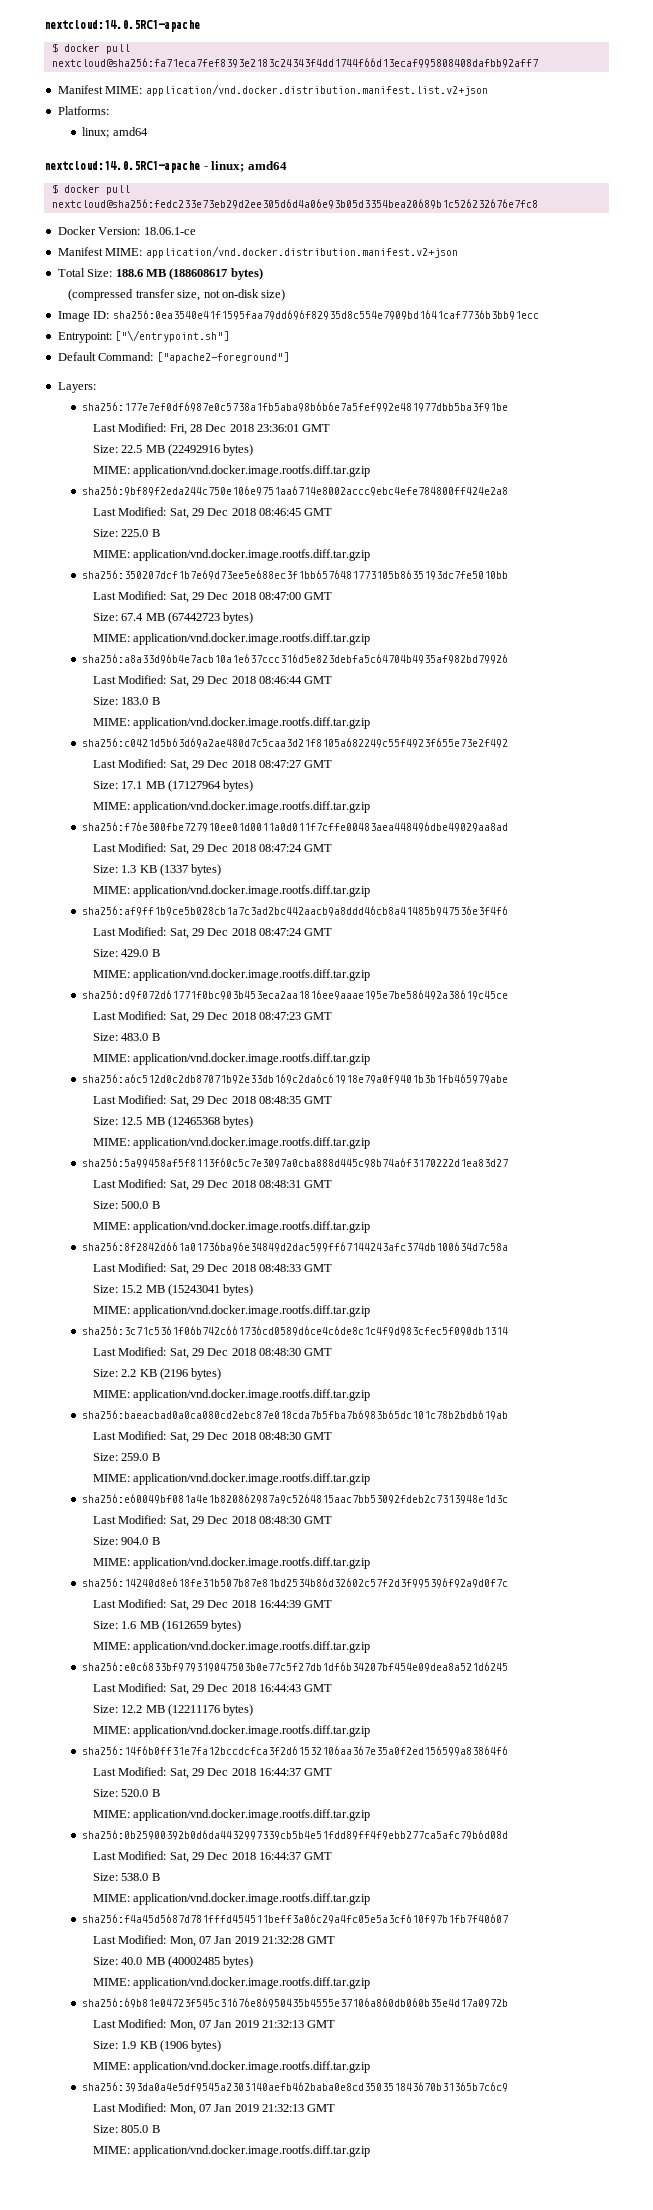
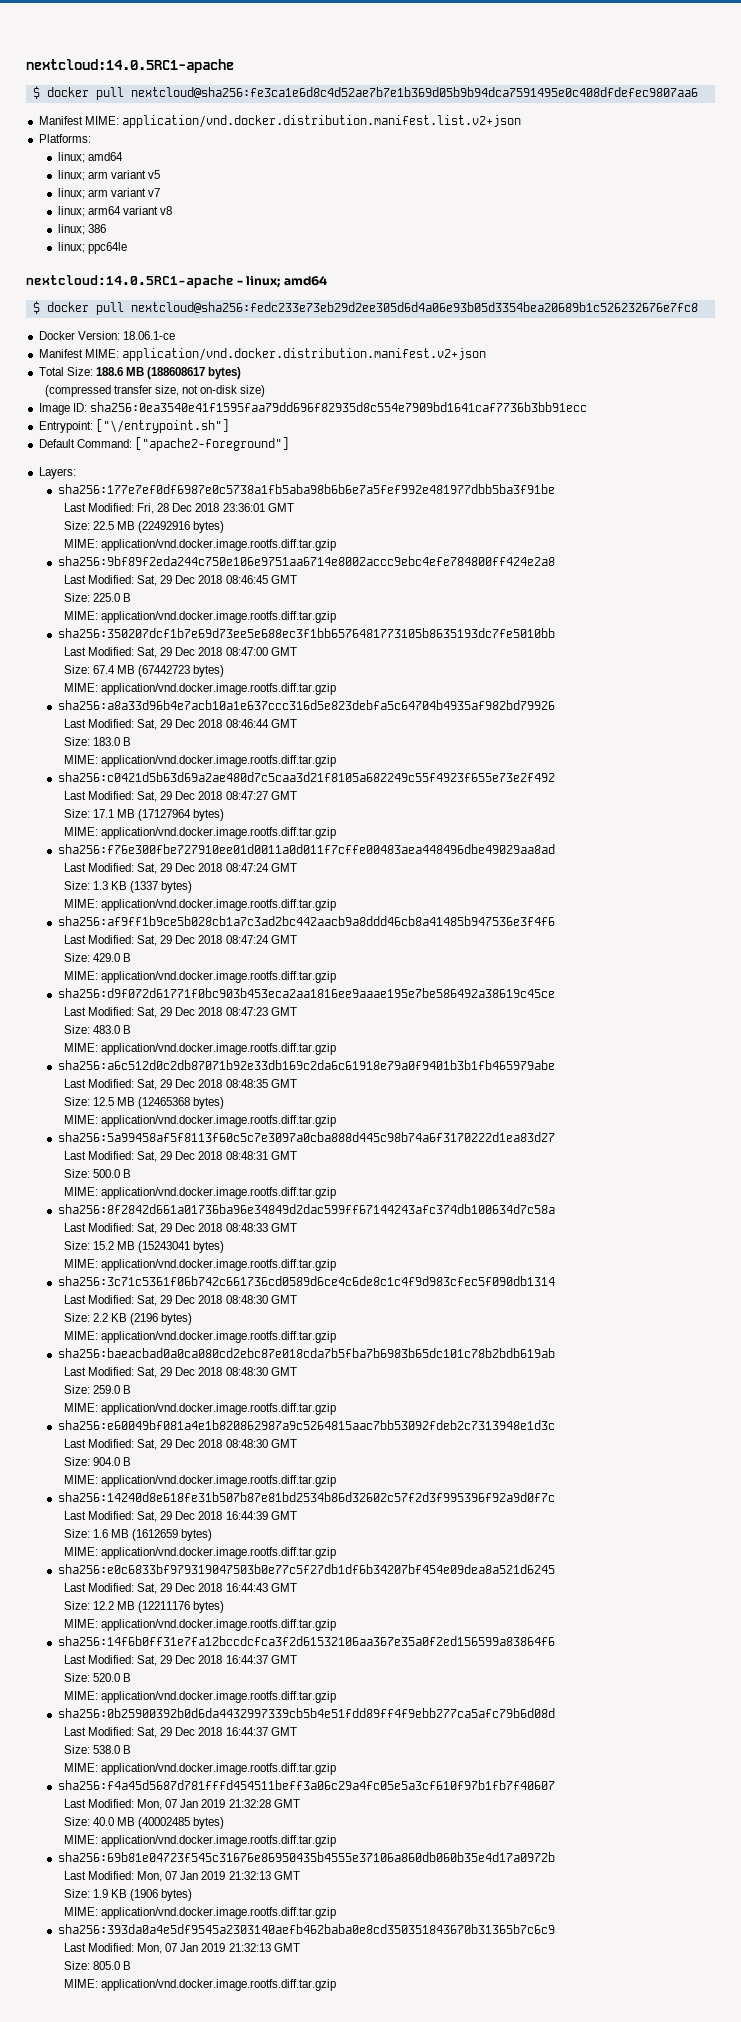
- $ docker pull nextcloud@sha256:fa71eca7fef8393e2183c24343f4dd1744f66d13ecaf995808408dafbb92aff7
+ $ docker pull nextcloud@sha256:fe3ca1e6d8c4d52ae7b7e1b369d05b9b94dca7591495e0c408dfdefec9807aa6
+ linux; arm variant v5
+ linux; arm variant v7
+ linux; arm64 variant v8
+ linux; 386
+ linux; ppc64le

